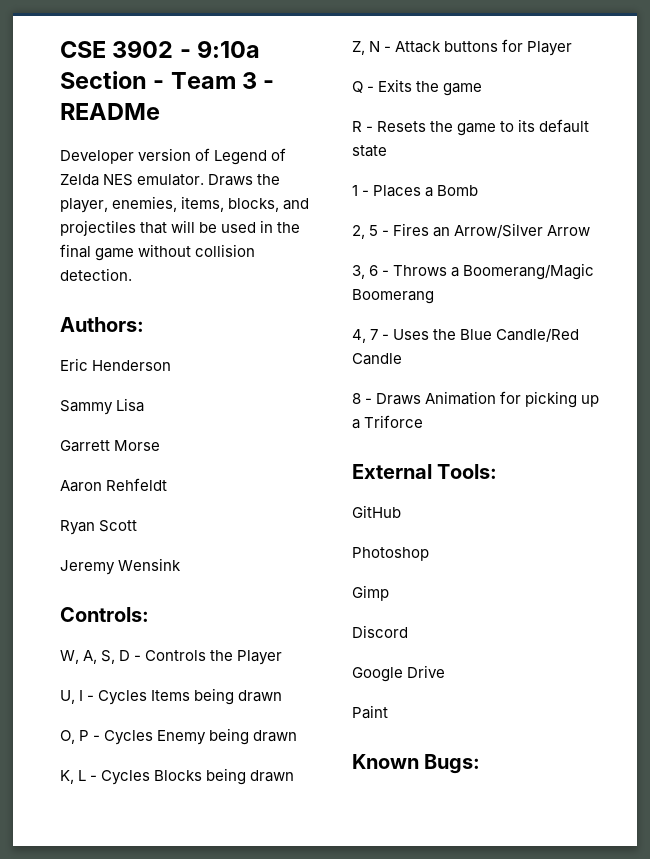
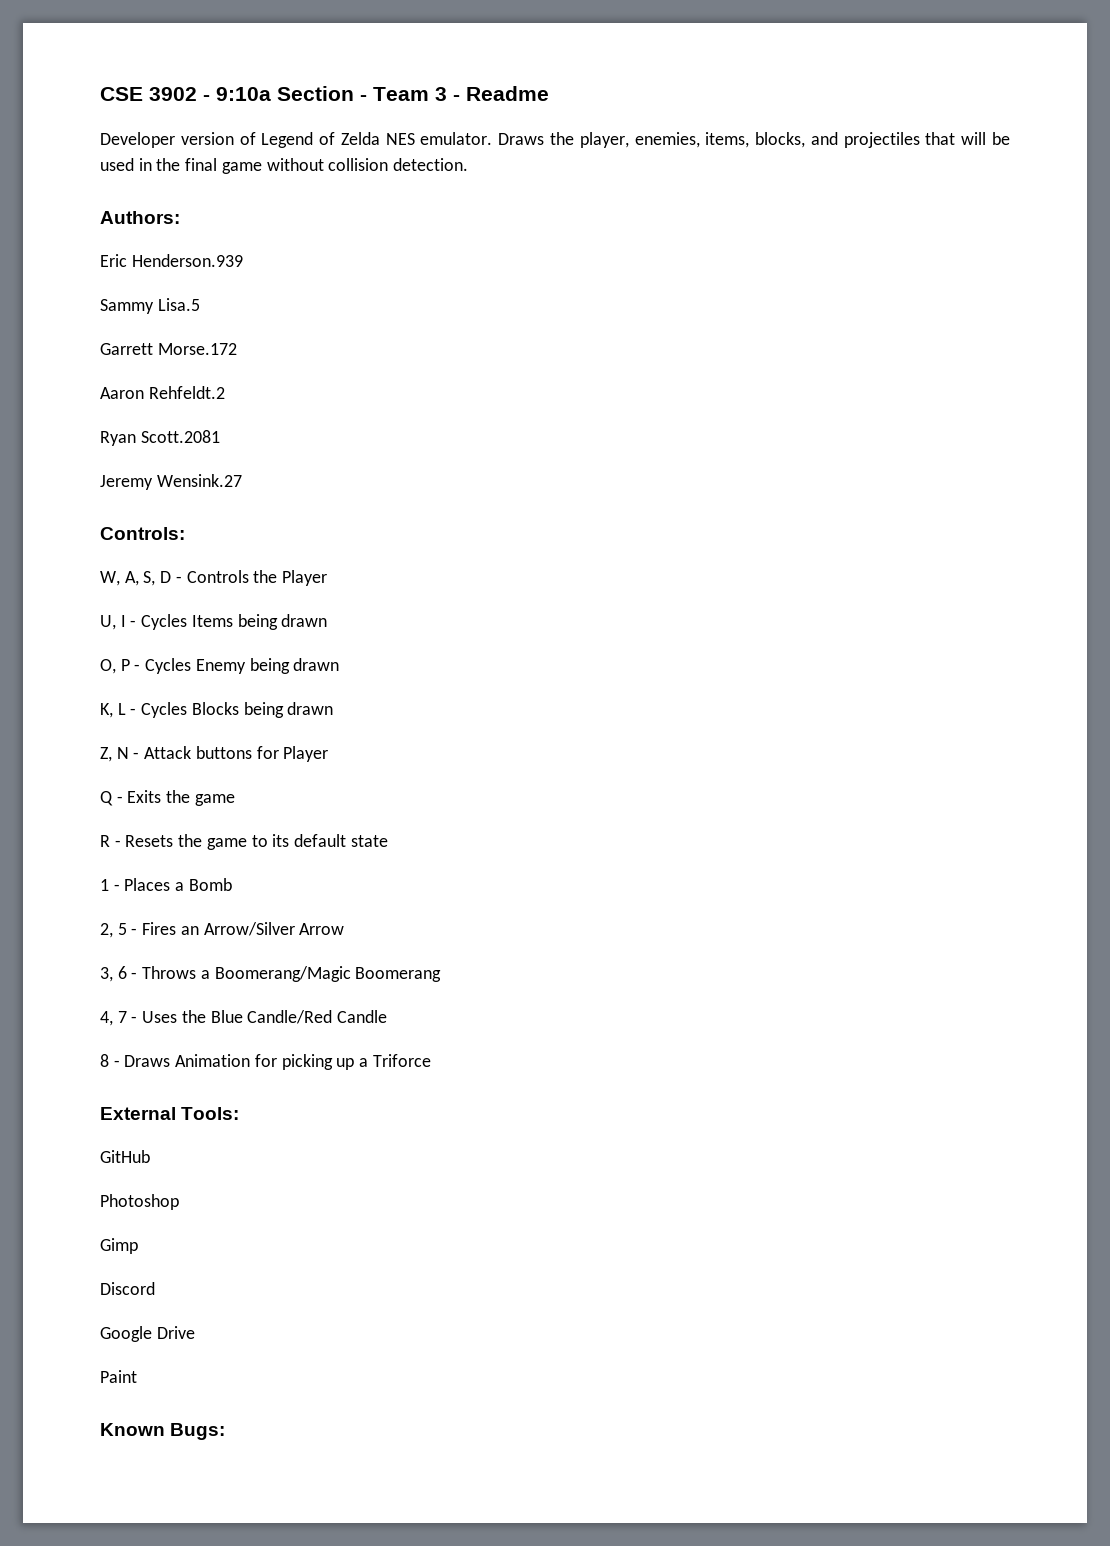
- CSE 3902 - 9:10a Section - Team 3 - READMe
+ CSE 3902 - 9:10a Section - Team 3 - Readme
- Eric Henderson
+ Eric Henderson.939
- Sammy Lisa
+ Sammy Lisa.5
- Garrett Morse
+ Garrett Morse.172
- Aaron Rehfeldt
+ Aaron Rehfeldt.2
- Ryan Scott
+ Ryan Scott.2081
- Jeremy Wensink
+ Jeremy Wensink.27

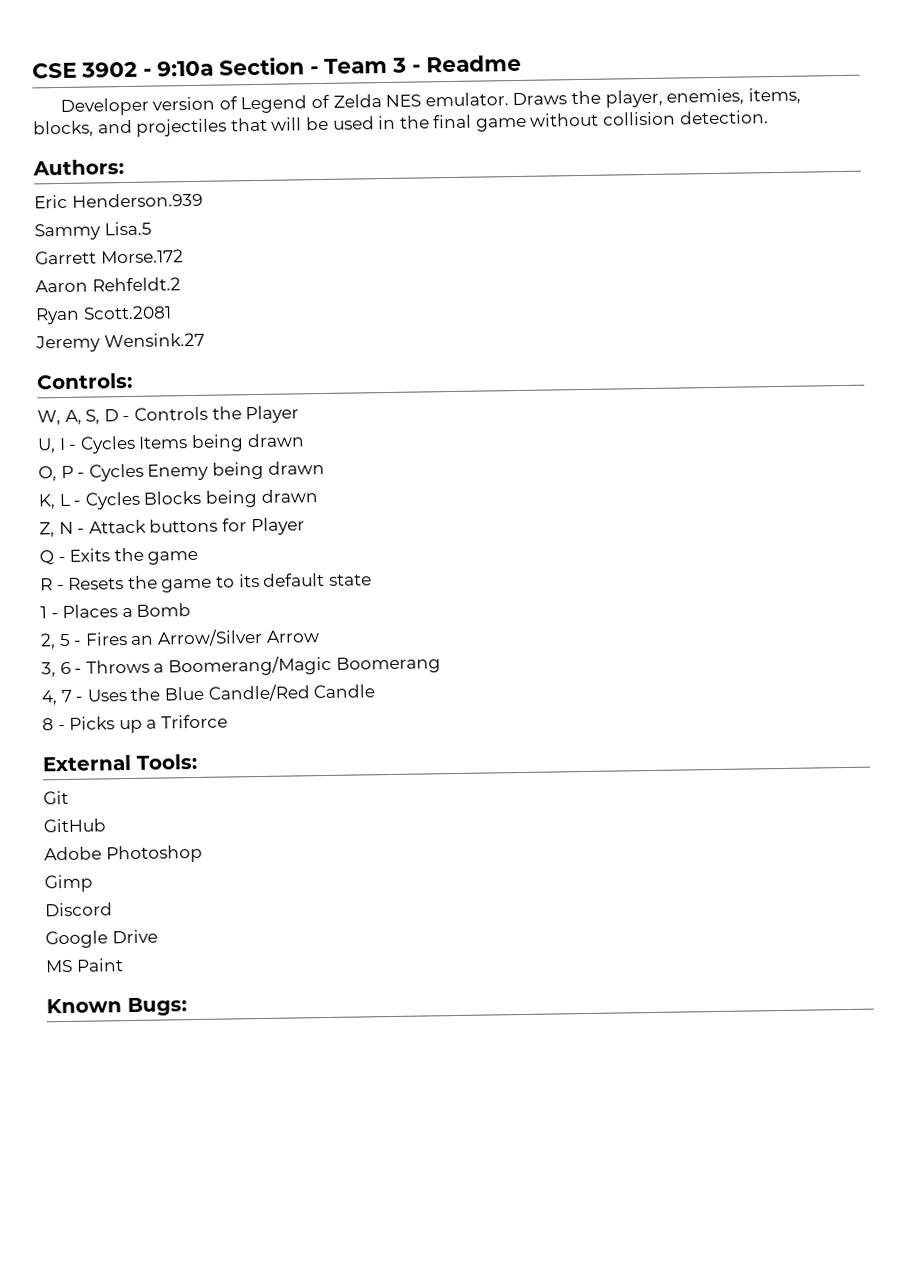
- 8 - Draws Animation for picking up a Triforce
+ 8 - Picks up a Triforce
+ Git
- Photoshop
+ Adobe Photoshop
- Paint
+ MS Paint

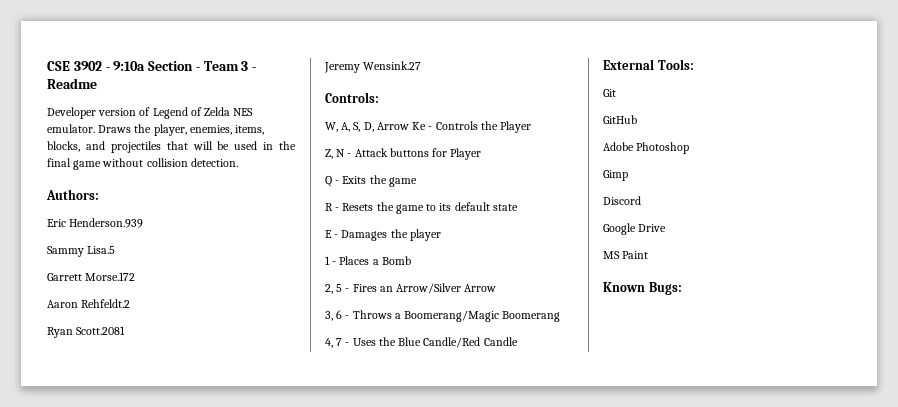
- W, A, S, D - Controls the Player
+ W, A, S, D, Arrow Ke - Controls the Player
- U, I - Cycles Items being drawn
- O, P - Cycles Enemy being drawn
- K, L - Cycles Blocks being drawn
+ E - Damages the player
- 8 - Picks up a Triforce

